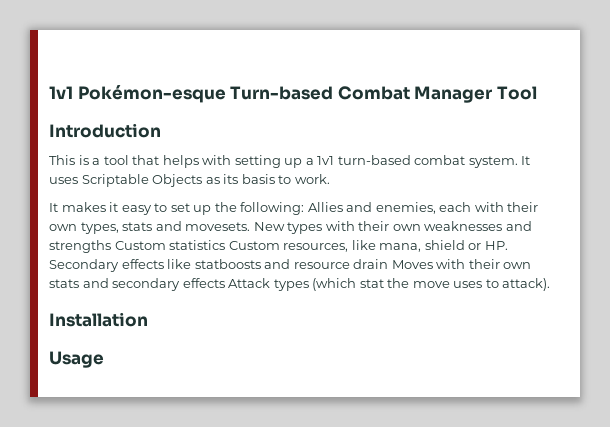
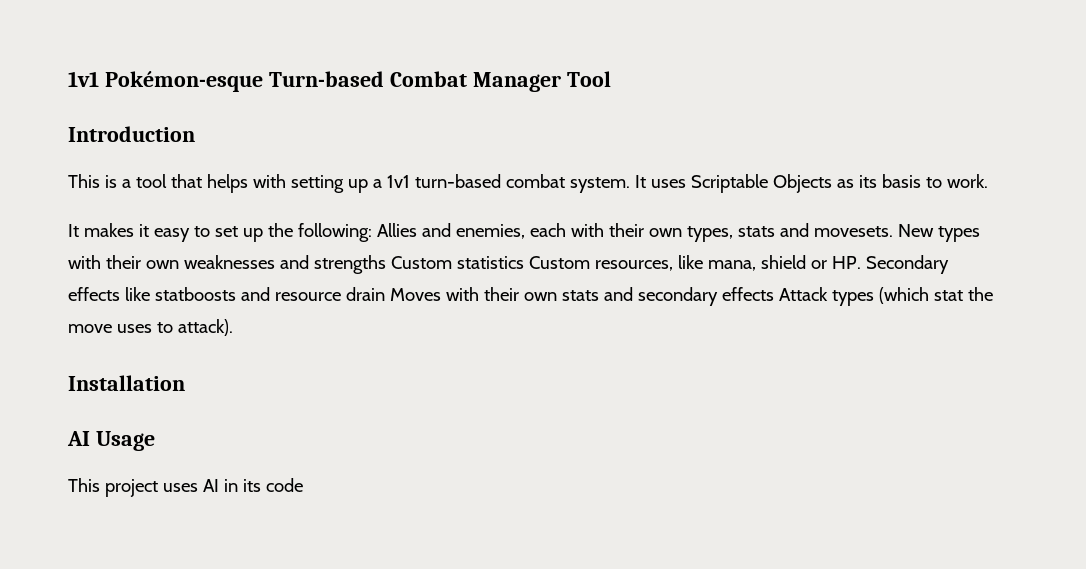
- Usage
+ AI Usage
+ This project uses AI in its code

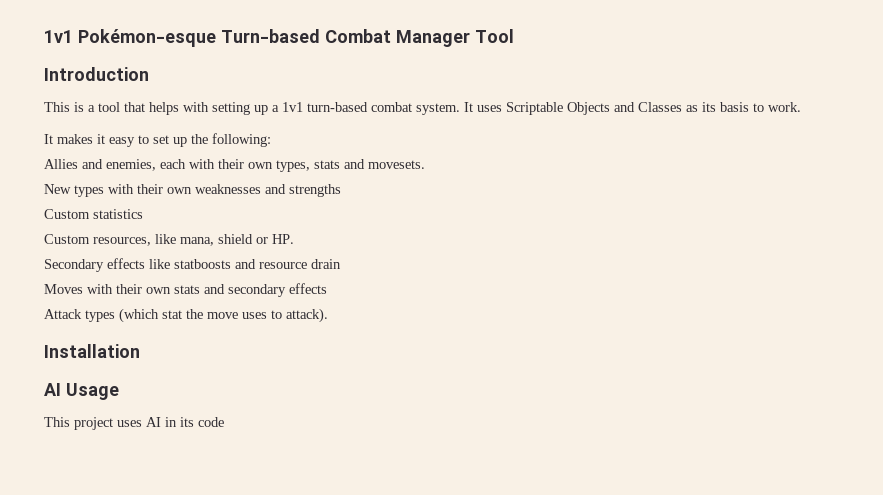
- It uses Scriptable Objects as its basis to work.
+ It uses Scriptable Objects and Classes as its basis to work.
- It makes it easy to set up the following: Allies and enemies, each with their own types, stats and movesets. New types with their own weaknesses and strengths Custom statistics Custom resources, like mana, shield or HP. Secondary effects like statboosts and resource drain Moves with their own stats and secondary effects Attack types (which stat the move uses to attack).
+ It makes it easy to set up the following:
+ Allies and enemies, each with their own types, stats and movesets.
+ New types with their own weaknesses and strengths
+ Custom statistics
+ Custom resources, like mana, shield or HP.
+ Secondary effects like statboosts and resource drain
+ Moves with their own stats and secondary effects
+ Attack types (which stat the move uses to attack).

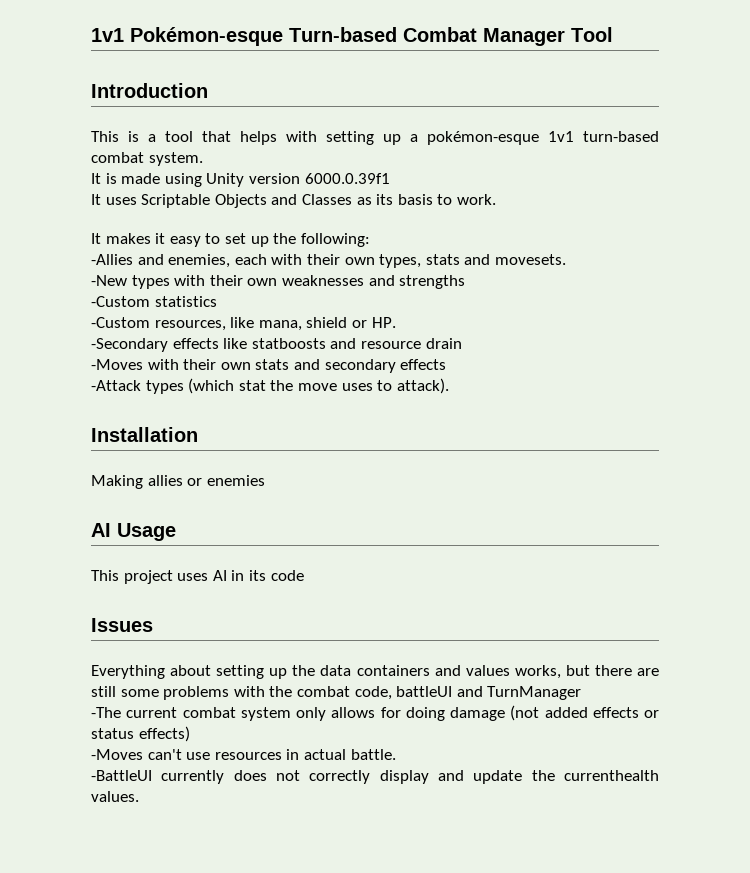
- This is a tool that helps with setting up a 1v1 turn-based combat system. It uses Scriptable Objects and Classes as its basis to work.
+ This is a tool that helps with setting up a pokémon-esque 1v1 turn-based combat system.
+ It is made using Unity version 6000.0.39f1
+ It uses Scriptable Objects and Classes as its basis to work.
- Allies and enemies, each with their own types, stats and movesets.
+ -Allies and enemies, each with their own types, stats and movesets.
- New types with their own weaknesses and strengths
+ -New types with their own weaknesses and strengths
- Custom statistics
+ -Custom statistics
- Custom resources, like mana, shield or HP.
+ -Custom resources, like mana, shield or HP.
- Secondary effects like statboosts and resource drain
+ -Secondary effects like statboosts and resource drain
- Moves with their own stats and secondary effects
+ -Moves with their own stats and secondary effects
- Attack types (which stat the move uses to attack).
+ -Attack types (which stat the move uses to attack).
+ Making allies or enemies
+ Issues
+ Everything about setting up the data containers and values works, but there are still some problems with the combat code, battleUI and TurnManager
+ -The current combat system only allows for doing damage (not added effects or status effects)
+ -Moves can't use resources in actual battle.
+ -BattleUI currently does not correctly display and update the currenthealth values.

